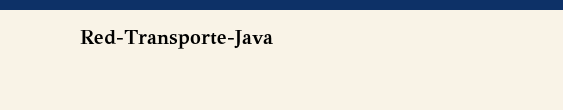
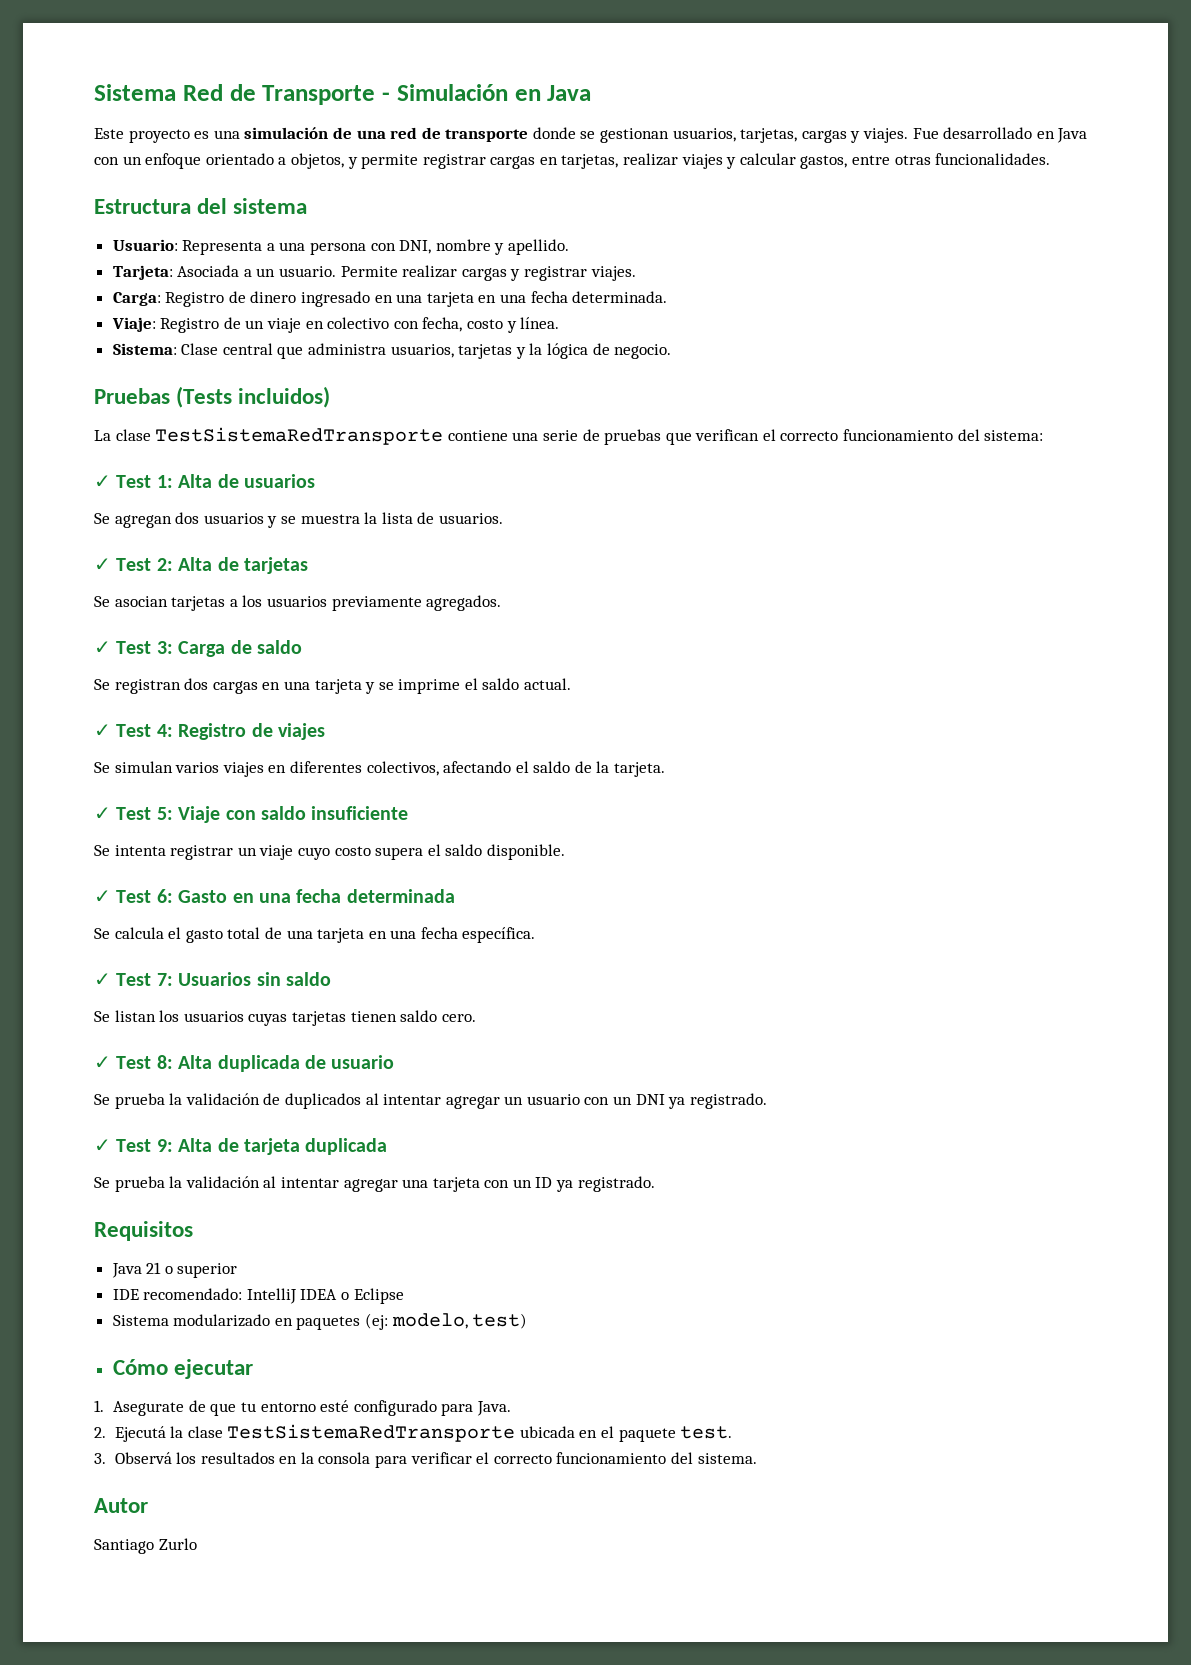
- Red-Transporte-Java
+ Sistema Red de Transporte - Simulación en Java
+ Este proyecto es una simulación de una red de transporte donde se gestionan usuarios, tarjetas, cargas y viajes. Fue desarrollado en Java con un enfoque orientado a objetos, y permite registrar cargas en tarjetas, realizar viajes y calcular gastos, entre otras funcionalidades.
+ Estructura del sistema
+ Usuario: Representa a una persona con DNI, nombre y apellido.
+ Tarjeta: Asociada a un usuario. Permite realizar cargas y registrar viajes.
+ Carga: Registro de dinero ingresado en una tarjeta en una fecha determinada.
+ Viaje: Registro de un viaje en colectivo con fecha, costo y línea.
+ Sistema: Clase central que administra usuarios, tarjetas y la lógica de negocio.
+ Pruebas (Tests incluidos)
+ La clase TestSistemaRedTransporte contiene una serie de pruebas que verifican el correcto funcionamiento del sistema:
+ ✓ Test 1: Alta de usuarios
+ Se agregan dos usuarios y se muestra la lista de usuarios.
+ ✓ Test 2: Alta de tarjetas
+ Se asocian tarjetas a los usuarios previamente agregados.
+ ✓ Test 3: Carga de saldo
+ Se registran dos cargas en una tarjeta y se imprime el saldo actual.
+ ✓ Test 4: Registro de viajes
+ Se simulan varios viajes en diferentes colectivos, afectando el saldo de la tarjeta.
+ ✓ Test 5: Viaje con saldo insuficiente
+ Se intenta registrar un viaje cuyo costo supera el saldo disponible.
+ ✓ Test 6: Gasto en una fecha determinada
+ Se calcula el gasto total de una tarjeta en una fecha específica.
+ ✓ Test 7: Usuarios sin saldo
+ Se listan los usuarios cuyas tarjetas tienen saldo cero.
+ ✓ Test 8: Alta duplicada de usuario
+ Se prueba la validación de duplicados al intentar agregar un usuario con un DNI ya registrado.
+ ✓ Test 9: Alta de tarjeta duplicada
+ Se prueba la validación al intentar agregar una tarjeta con un ID ya registrado.
+ Requisitos
+ Java 21 o superior
+ IDE recomendado: IntelliJ IDEA o Eclipse
+ Sistema modularizado en paquetes (ej: modelo, test)
+ Cómo ejecutar
+ 1. Asegurate de que tu entorno esté configurado para Java.
+ 2. Ejecutá la clase TestSistemaRedTransporte ubicada en el paquete test.
+ 3. Observá los resultados en la consola para verificar el correcto funcionamiento del sistema.
+ Autor
+ Santiago Zurlo

